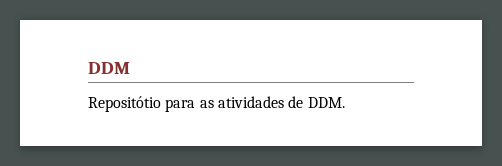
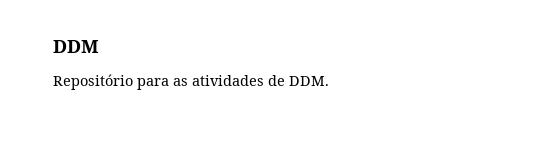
- Repositótio para as atividades de DDM.
+ Repositório para as atividades de DDM.

